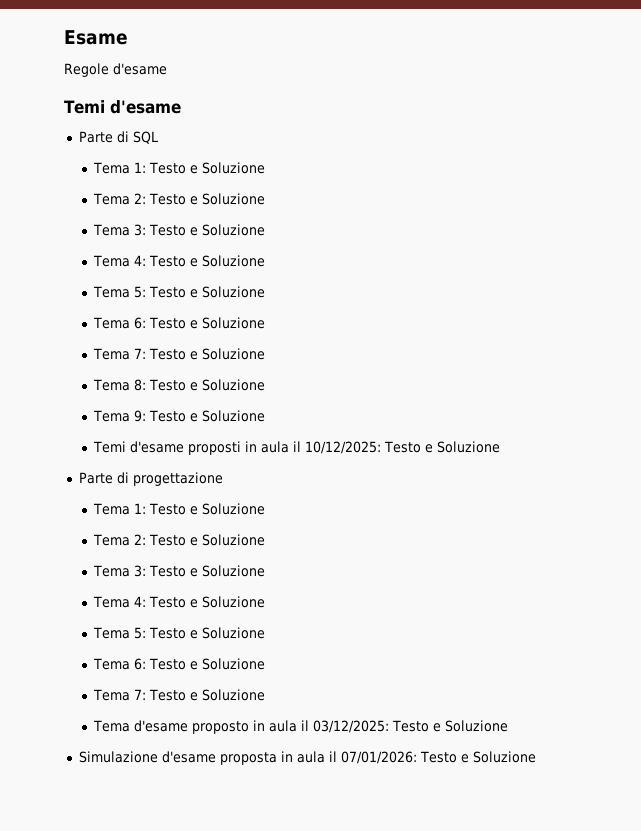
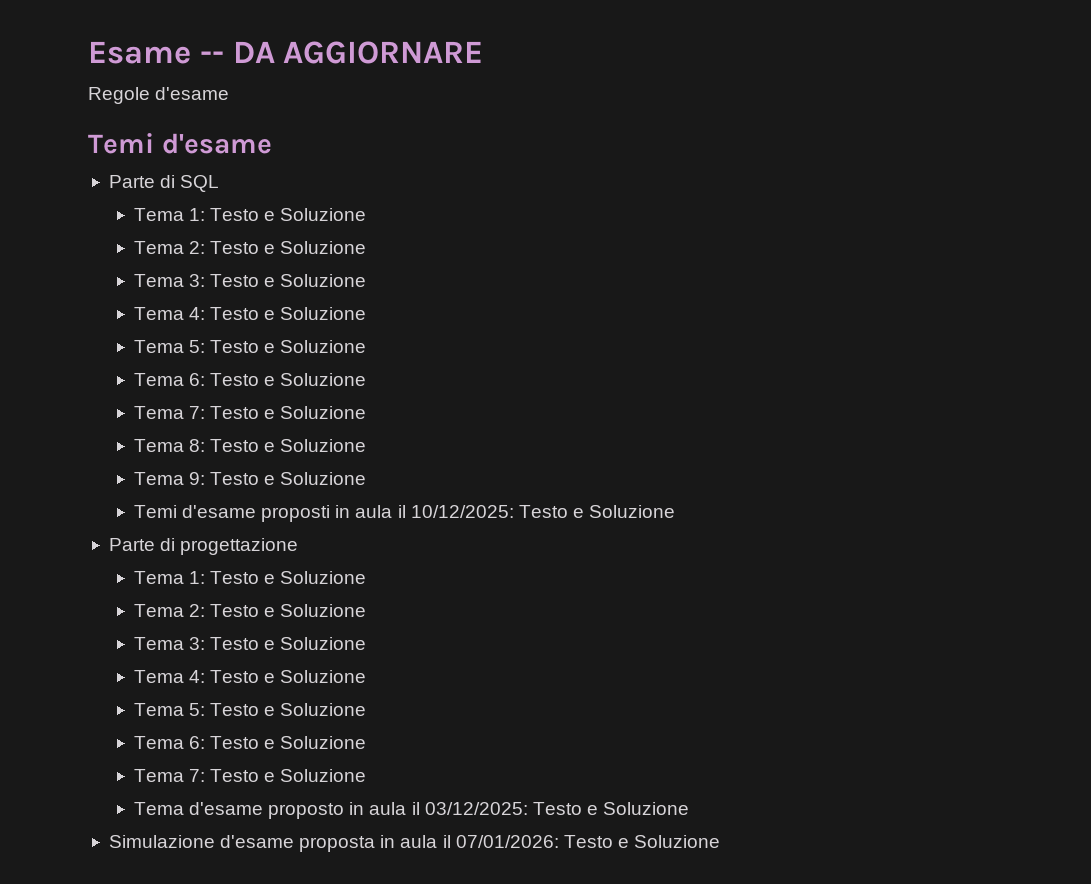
- Esame
+ Esame -- DA AGGIORNARE

